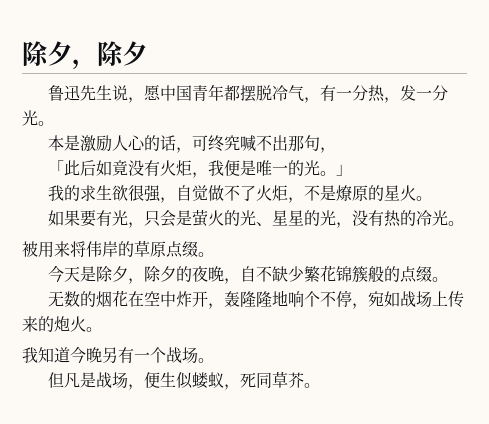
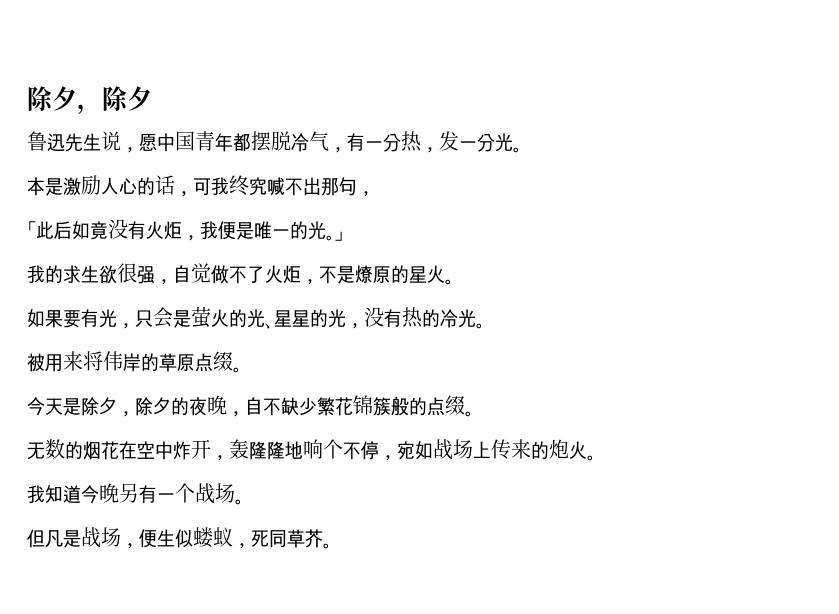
- 本是激励人心的话，可终究喊不出那句，
+ 本是激励人心的话，可我终究喊不出那句，

